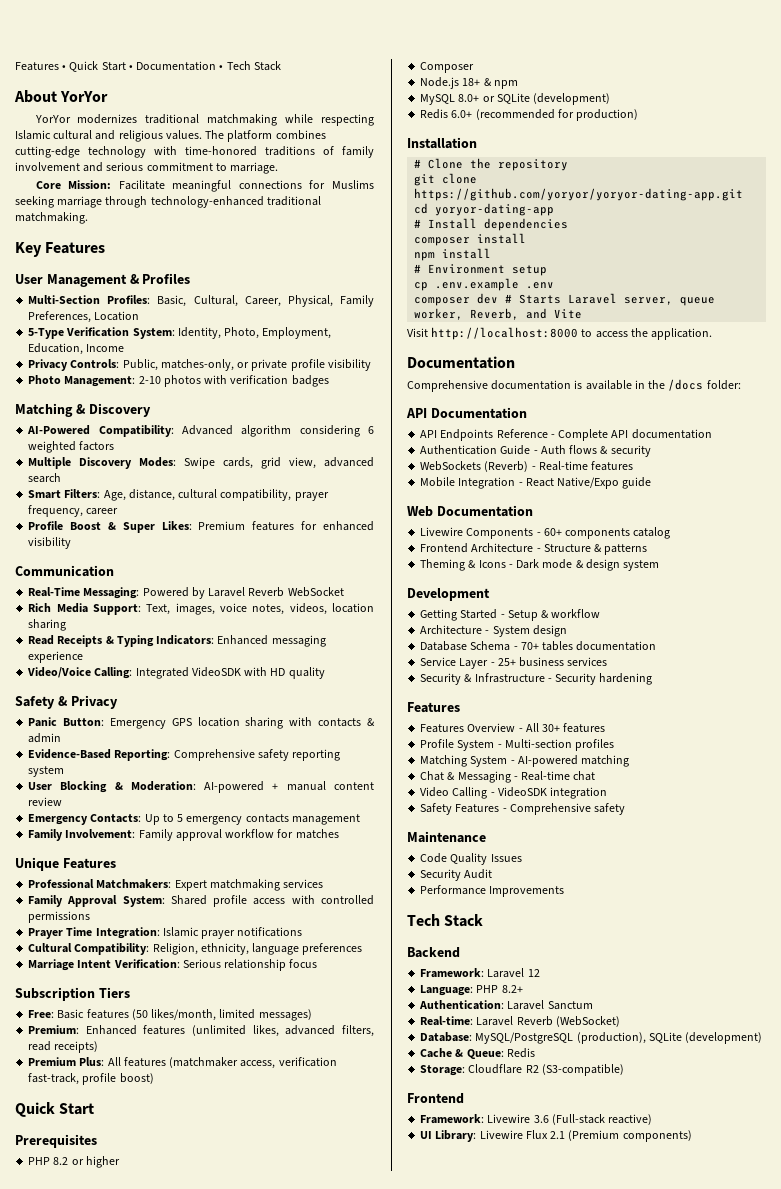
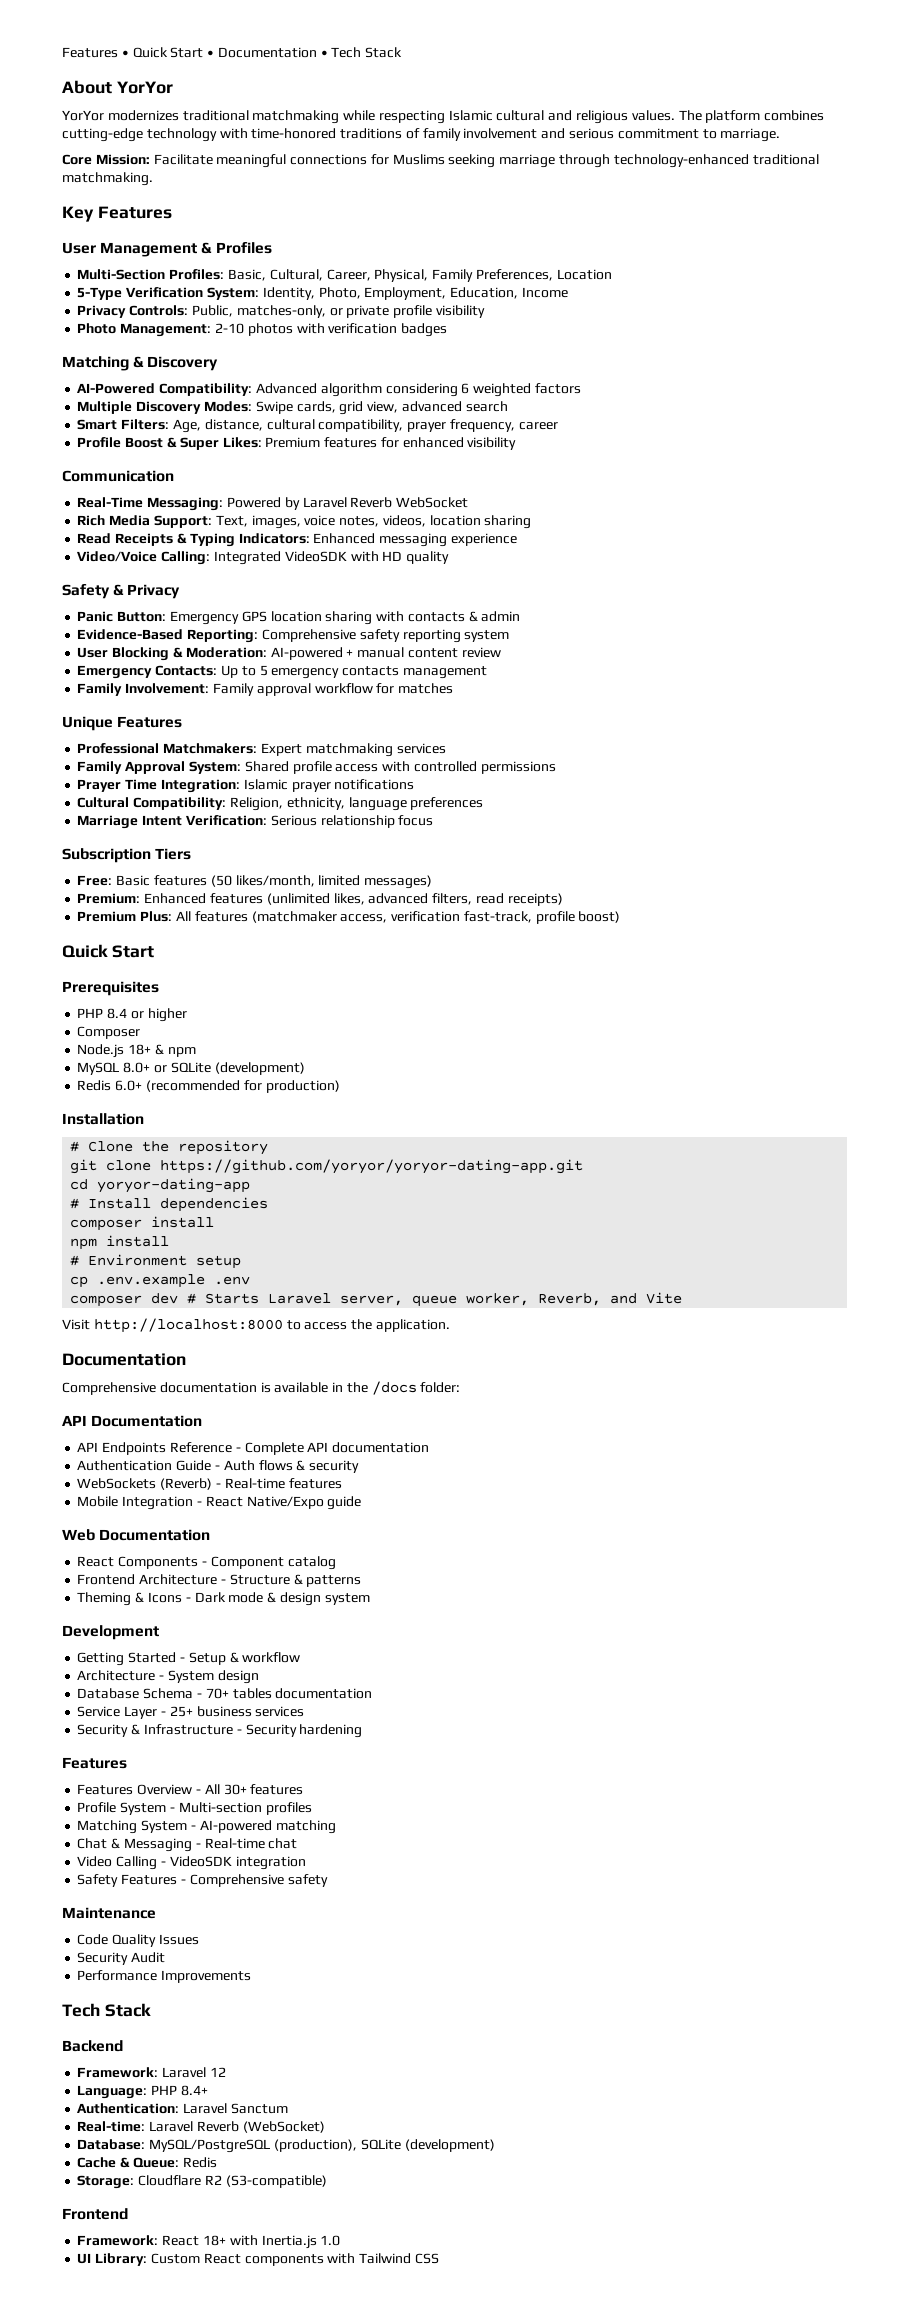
- PHP 8.2 or higher
+ PHP 8.4 or higher
- Livewire Components - 60+ components catalog
+ React Components - Component catalog
- Language: PHP 8.2+
+ Language: PHP 8.4+
- Framework: Livewire 3.6 (Full-stack reactive)
- UI Library: Livewire Flux 2.1 (Premium components)
+ Framework: React 18+ with Inertia.js 1.0
+ UI Library: Custom React components with Tailwind CSS

